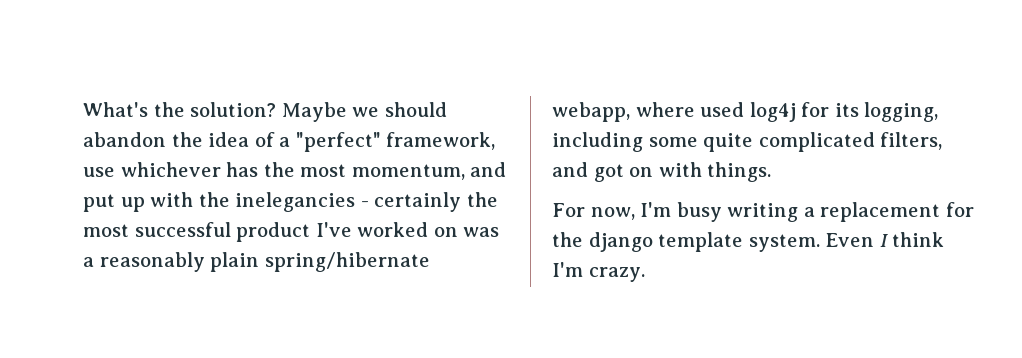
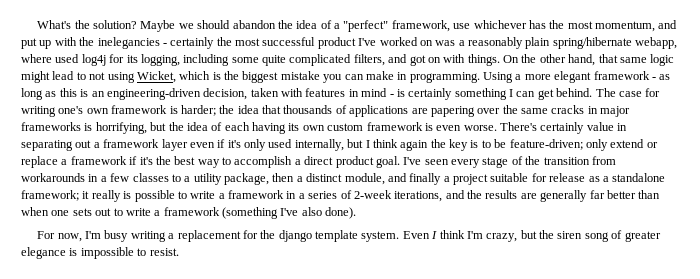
+ On the other hand, that same logic might lead to not using Wicket, which is the biggest mistake you can make in programming. Using a more elegant framework - as long as this is an engineering-driven decision, taken with features in mind - is certainly something I can get behind. The case for writing one's own framework is harder; the idea that thousands of applications are papering over the same cracks in major frameworks is horrifying, but the idea of each having its own custom framework is even worse. There's certainly value in separating out a framework layer even if it's only used internally, but I think again the key is to be feature-driven; only extend or replace a framework if it's the best way to accomplish a direct product goal. I've seen every stage of the transition from workarounds in a few classes to a utility package, then a distinct module, and finally a project suitable for release as a standalone framework; it really is possible to write a framework in a series of 2-week iterations, and the results are generally far better than when one sets out to write a framework (something I've also done).
- Even I think I'm crazy.
+ Even I think I'm crazy, but the siren song of greater elegance is impossible to resist.

